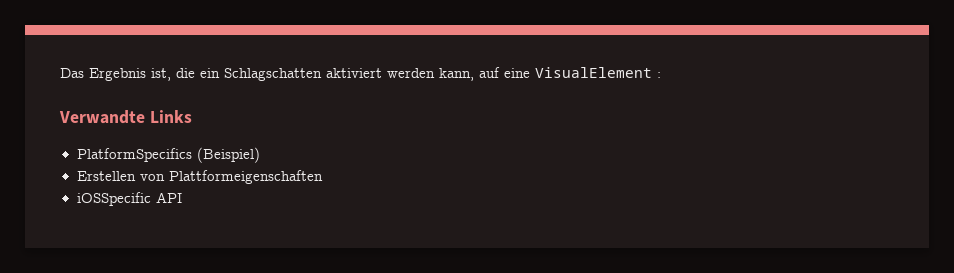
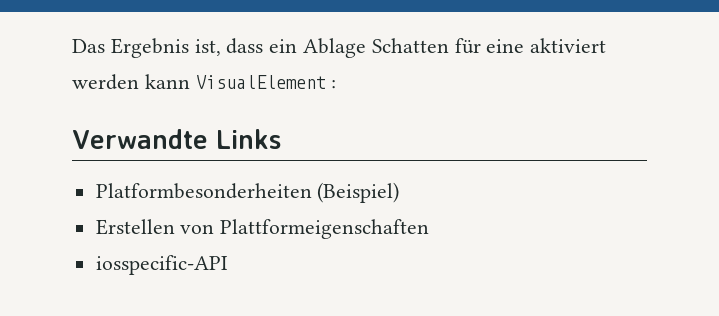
- Das Ergebnis ist, die ein Schlagschatten aktiviert werden kann, auf eine VisualElement :
+ Das Ergebnis ist, dass ein Ablage Schatten für eine aktiviert werden kann VisualElement :
- PlatformSpecifics (Beispiel)
+ Platformbesonderheiten (Beispiel)
- iOSSpecific API
+ iosspecific-API

